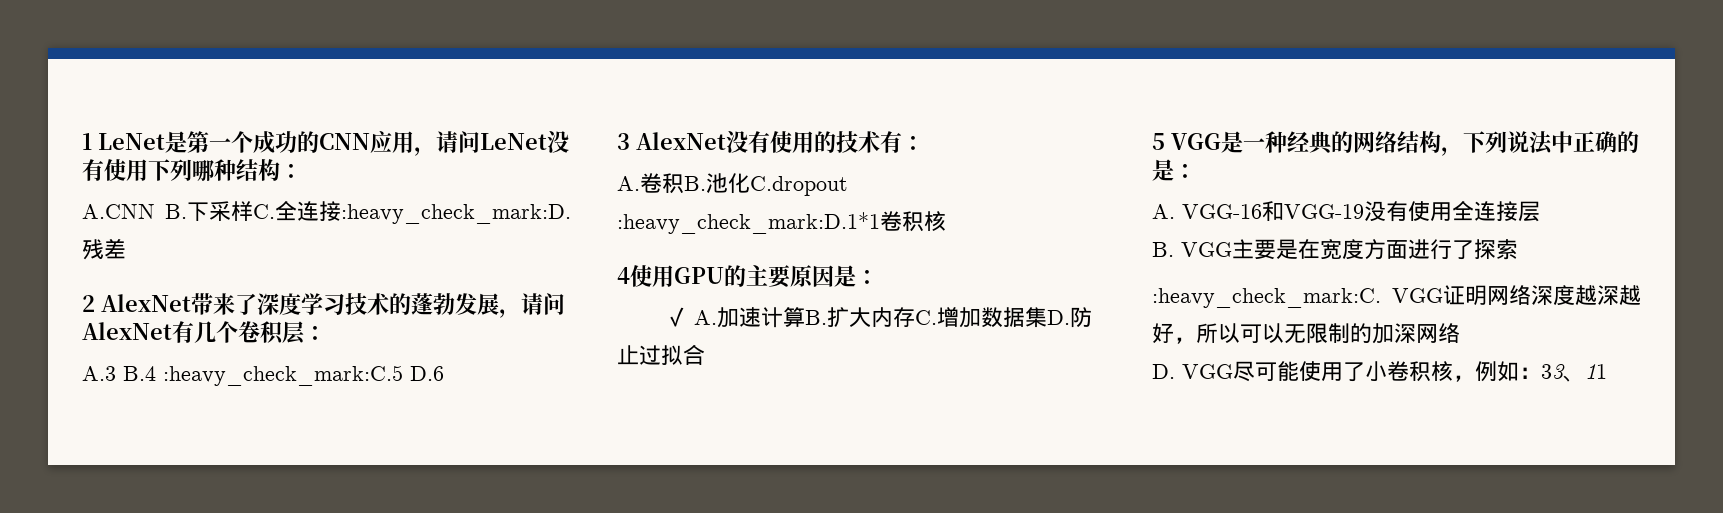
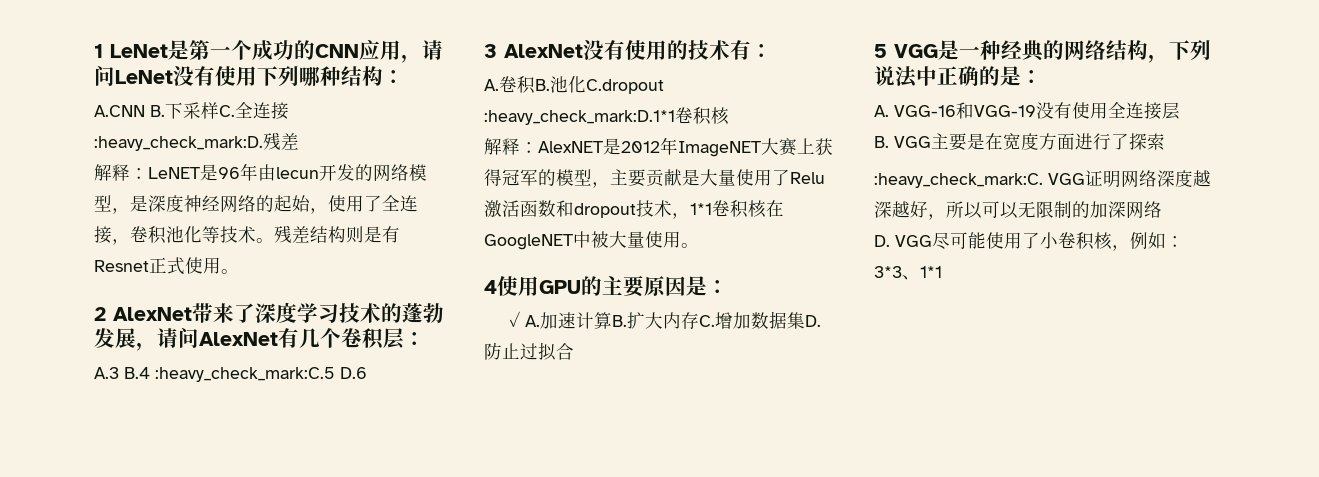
+ 解释：LeNET是96年由lecun开发的网络模型，是深度神经网络的起始，使用了全连接，卷积池化等技术。残差结构则是有Resnet正式使用。
+ 解释：AlexNET是2012年ImageNET大赛上获得冠军的模型，主要贡献是大量使用了Relu激活函数和dropout技术，1*1卷积核在GoogleNET中被大量使用。
- D. VGG尽可能使用了小卷积核，例如：33、11
+ D. VGG尽可能使用了小卷积核，例如：3*3、1*1

